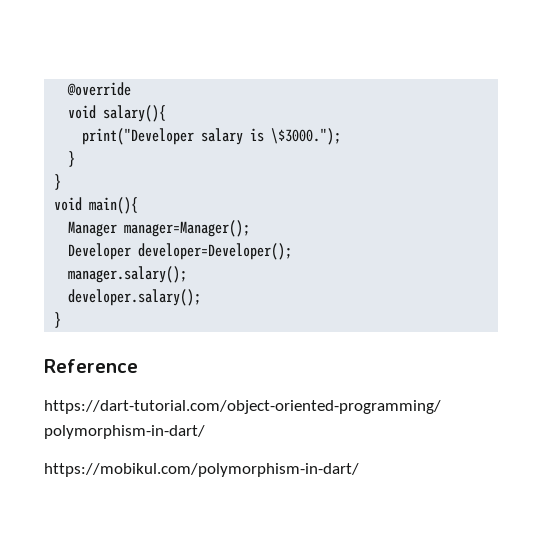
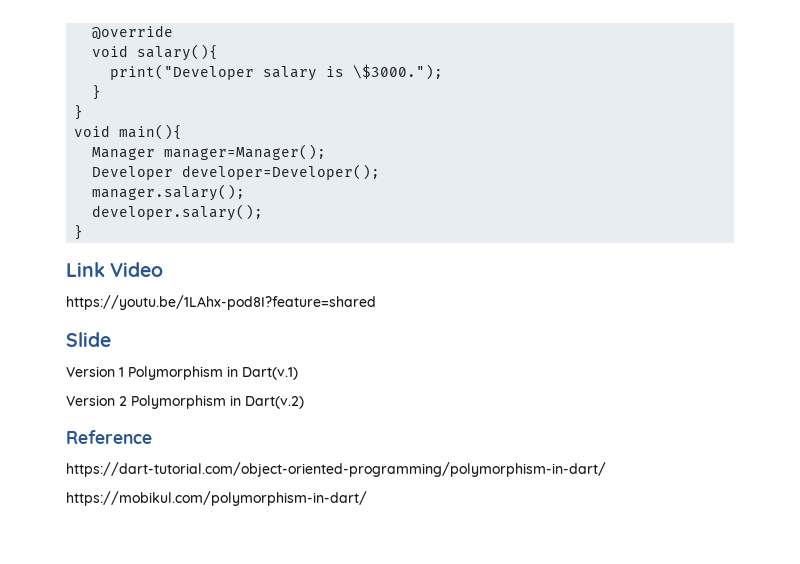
+ Link Video
+ https://youtu.be/1LAhx-pod8I?feature=shared
+ Slide
+ Version 1 Polymorphism in Dart(v.1)
+ Version 2 Polymorphism in Dart(v.2)

